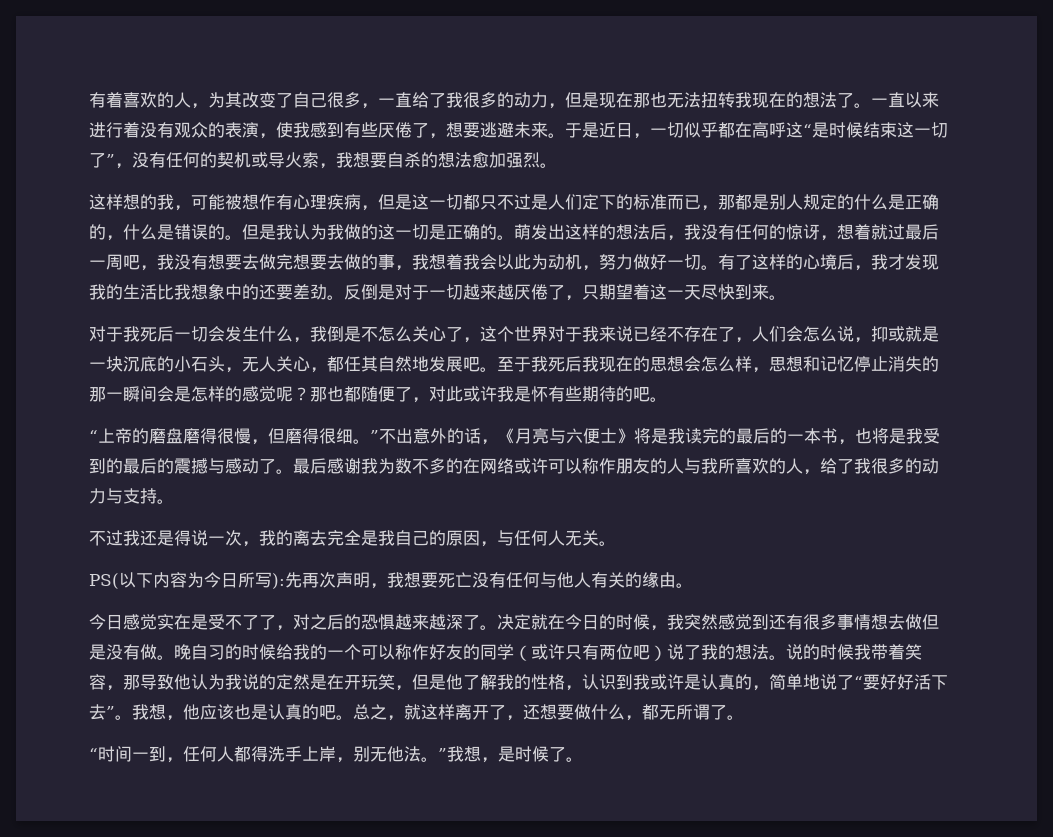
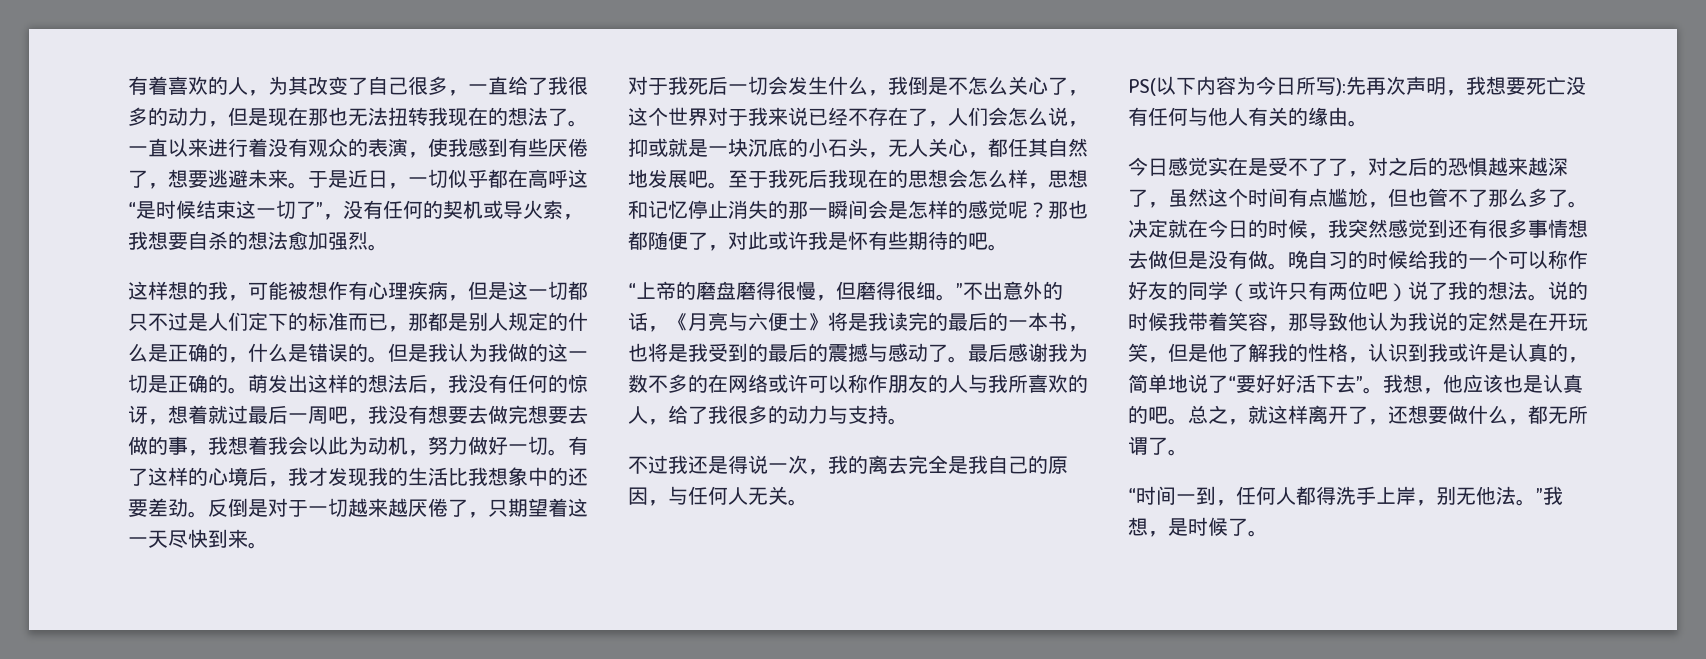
- 今日感觉实在是受不了了，对之后的恐惧越来越深了。
+ 今日感觉实在是受不了了，对之后的恐惧越来越深了，虽然这个时间有点尴尬，但也管不了那么多了。

